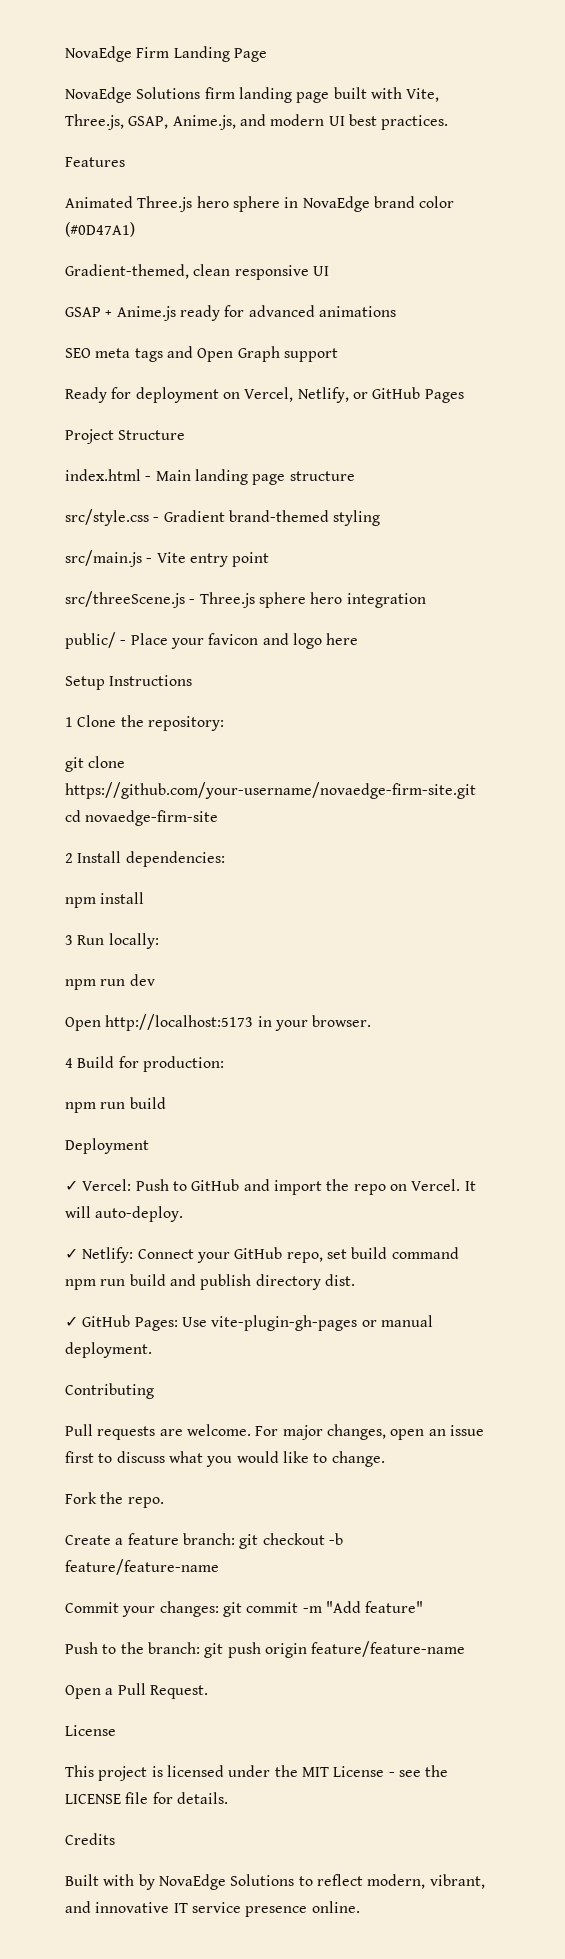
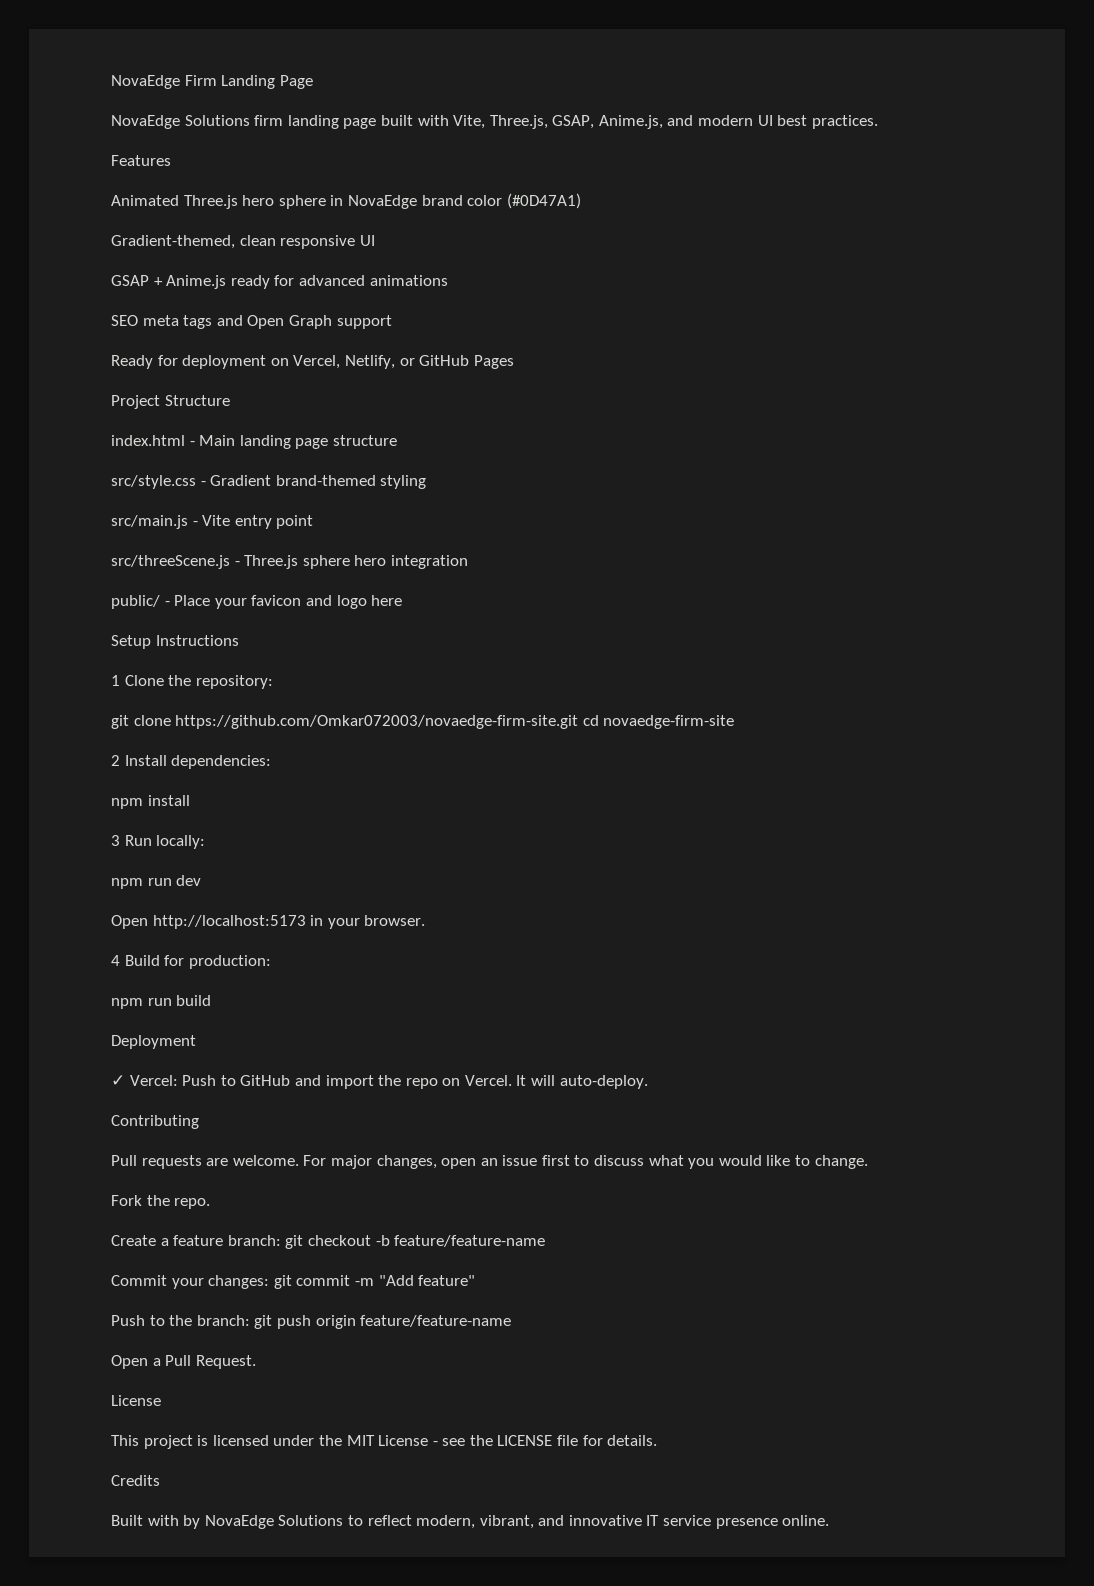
- git clone https://github.com/your-username/novaedge-firm-site.git cd novaedge-firm-site
+ git clone https://github.com/Omkar072003/novaedge-firm-site.git cd novaedge-firm-site
- ✓ Netlify: Connect your GitHub repo, set build command npm run build and publish directory dist.
- ✓ GitHub Pages: Use vite-plugin-gh-pages or manual deployment.

